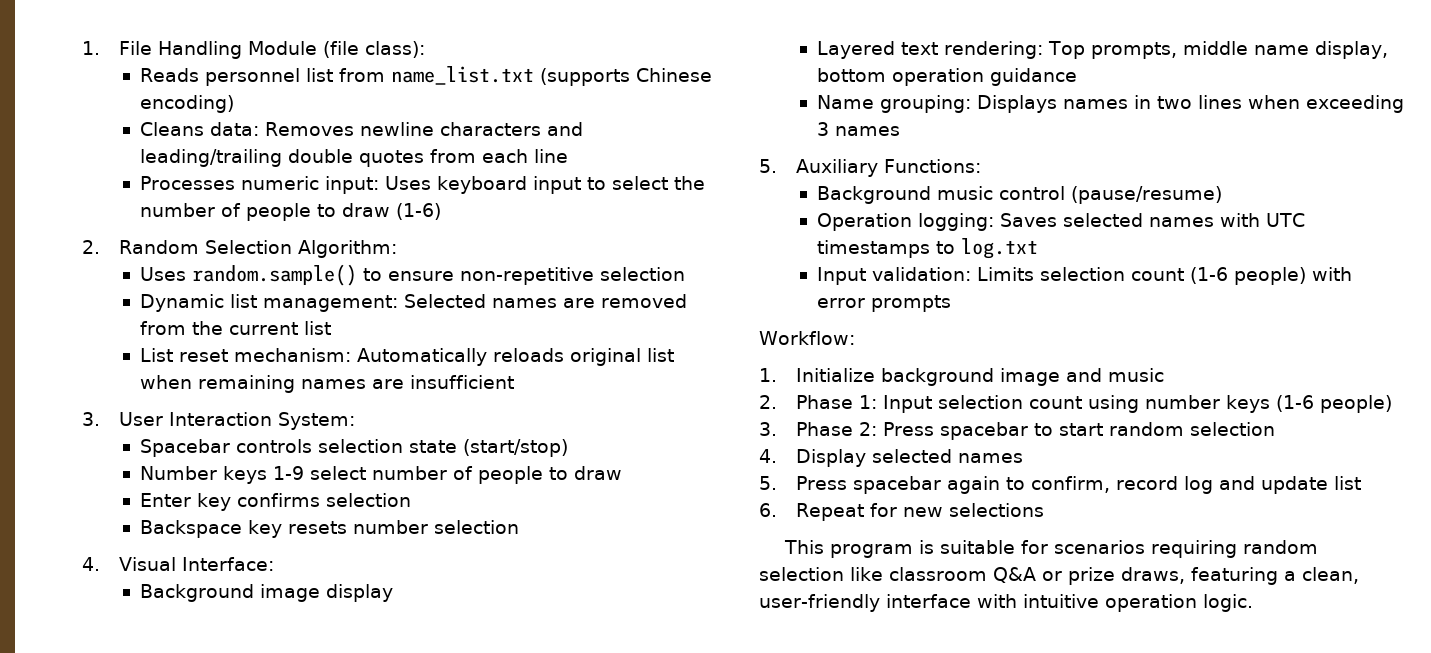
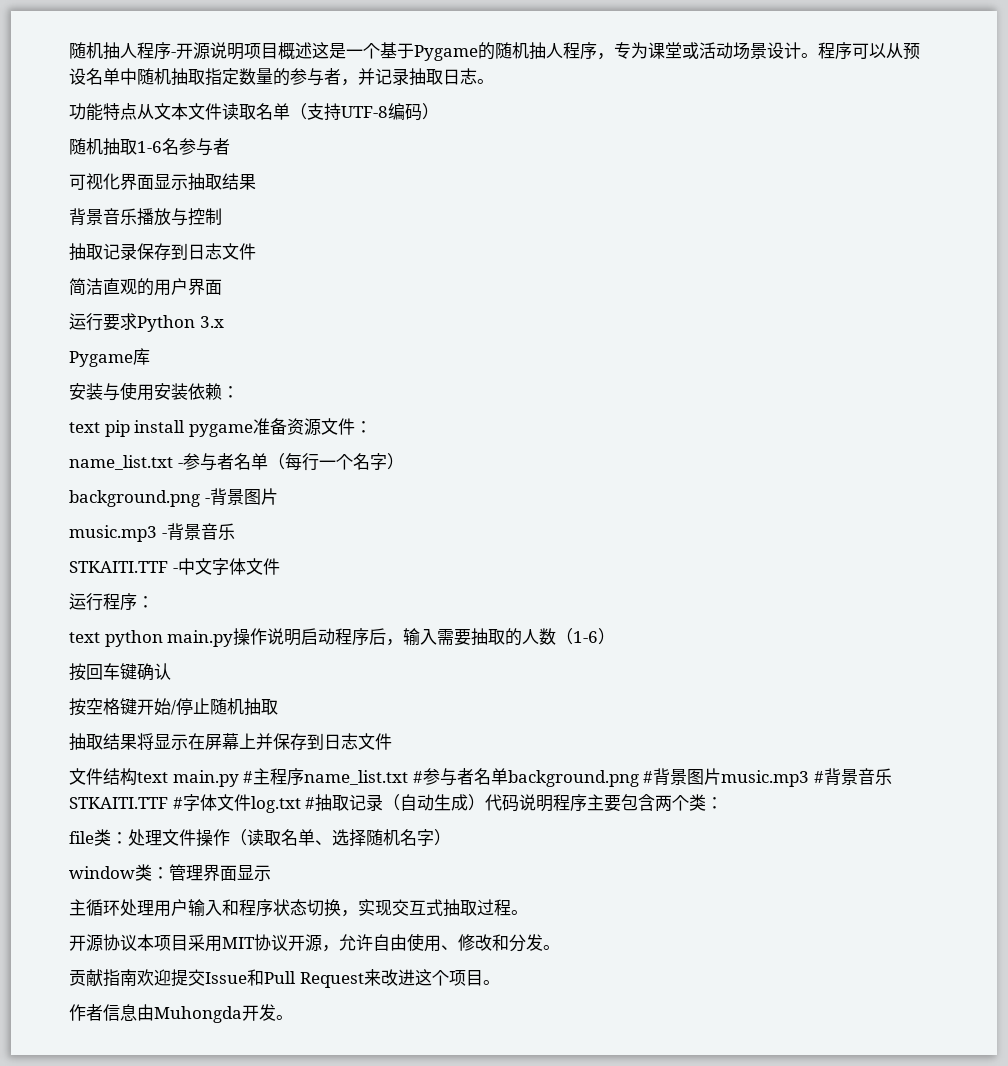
- 1. File Handling Module (file class):
- Reads personnel list from name_list.txt (supports Chinese encoding)
- Cleans data: Removes newline characters and leading/trailing double quotes from each line
- Processes numeric input: Uses keyboard input to select the number of people to draw (1-6)
- 2. Random Selection Algorithm:
- Uses random.sample() to ensure non-repetitive selection
- Dynamic list management: Selected names are removed from the current list
- List reset mechanism: Automatically reloads original list when remaining names are insufficient
- 3. User Interaction System:
- Spacebar controls selection state (start/stop)
- Number keys 1-9 select number of people to draw
- Enter key confirms selection
- Backspace key resets number selection
- 4. Visual Interface:
- Background image display
- Layered text rendering: Top prompts, middle name display, bottom operation guidance
- Name grouping: Displays names in two lines when exceeding 3 names
- 5. Auxiliary Functions:
- Background music control (pause/resume)
- Operation logging: Saves selected names with UTC timestamps to log.txt
- Input validation: Limits selection count (1-6 people) with error prompts
- Workflow:
- 1. Initialize background image and music
- 2. Phase 1: Input selection count using number keys (1-6 people)
- 3. Phase 2: Press spacebar to start random selection
- 4. Display selected names
- 5. Press spacebar again to confirm, record log and update list
- 6. Repeat for new selections
- This program is suitable for scenarios requiring random selection like classroom Q&A or prize draws, featuring a clean, user-friendly interface with intuitive operation logic.
+ 随机抽人程序-开源说明项目概述这是一个基于Pygame的随机抽人程序，专为课堂或活动场景设计。程序可以从预设名单中随机抽取指定数量的参与者，并记录抽取日志。
+ 功能特点从文本文件读取名单（支持UTF-8编码）
+ 随机抽取1-6名参与者
+ 可视化界面显示抽取结果
+ 背景音乐播放与控制
+ 抽取记录保存到日志文件
+ 简洁直观的用户界面
+ 运行要求Python 3.x
+ Pygame库
+ 安装与使用安装依赖：
+ text pip install pygame准备资源文件：
+ name_list.txt -参与者名单（每行一个名字）
+ background.png -背景图片
+ music.mp3 -背景音乐
+ STKAITI.TTF -中文字体文件
+ 运行程序：
+ text python main.py操作说明启动程序后，输入需要抽取的人数（1-6）
+ 按回车键确认
+ 按空格键开始/停止随机抽取
+ 抽取结果将显示在屏幕上并保存到日志文件
+ 文件结构text main.py #主程序name_list.txt #参与者名单background.png #背景图片music.mp3 #背景音乐STKAITI.TTF #字体文件log.txt #抽取记录（自动生成）代码说明程序主要包含两个类：
+ file类：处理文件操作（读取名单、选择随机名字）
+ window类：管理界面显示
+ 主循环处理用户输入和程序状态切换，实现交互式抽取过程。
+ 开源协议本项目采用MIT协议开源，允许自由使用、修改和分发。
+ 贡献指南欢迎提交Issue和Pull Request来改进这个项目。
+ 作者信息由Muhongda开发。

